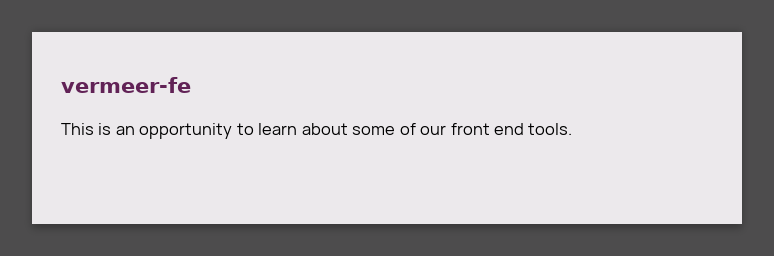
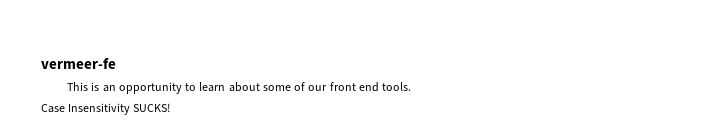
+ Case Insensitivity SUCKS!

